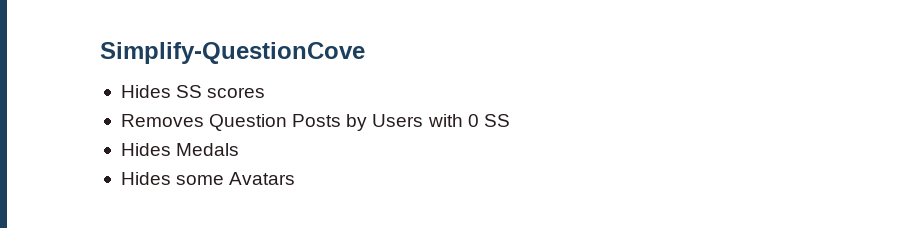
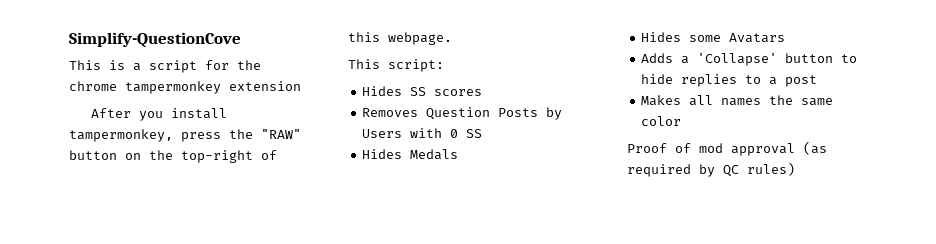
+ This is a script for the chrome tampermonkey extension
+ After you install tampermonkey, press the "RAW" button on the top-right of this webpage.
+ This script:
+ Adds a 'Collapse' button to hide replies to a post
+ Makes all names the same color
+ Proof of mod approval (as required by QC rules)

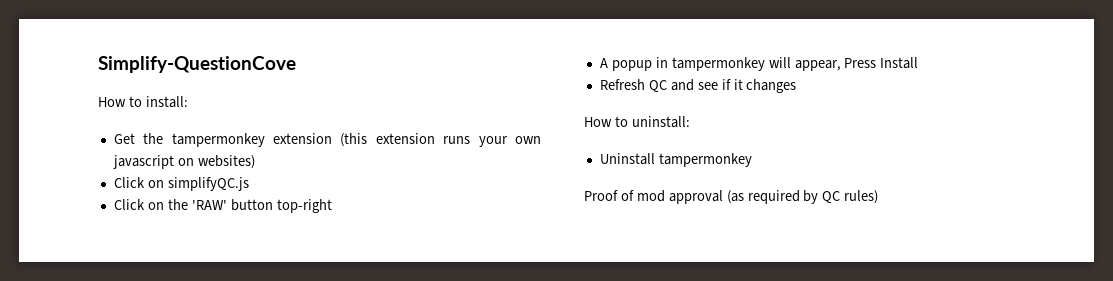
- This is a script for the chrome tampermonkey extension
- After you install tampermonkey, press the "RAW" button on the top-right of this webpage.
- This script:
- Hides SS scores
- Removes Question Posts by Users with 0 SS
- Hides Medals
- Hides some Avatars
- Adds a 'Collapse' button to hide replies to a post
- Makes all names the same color
+ How to install:
+ Get the tampermonkey extension (this extension runs your own javascript on websites)
+ Click on simplifyQC.js
+ Click on the 'RAW' button top-right
+ A popup in tampermonkey will appear, Press Install
+ Refresh QC and see if it changes
+ How to uninstall:
+ Uninstall tampermonkey

